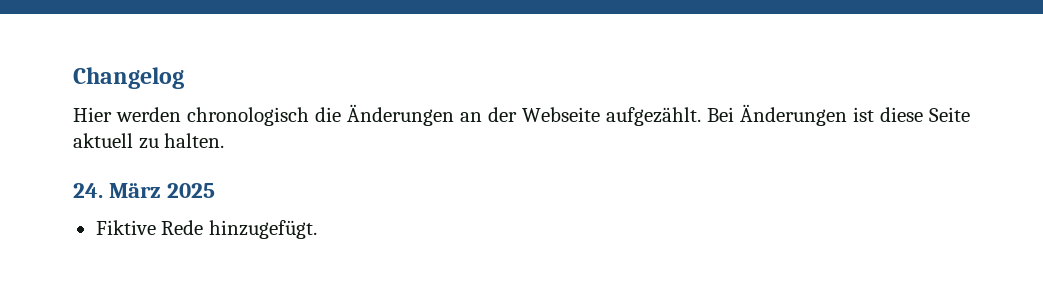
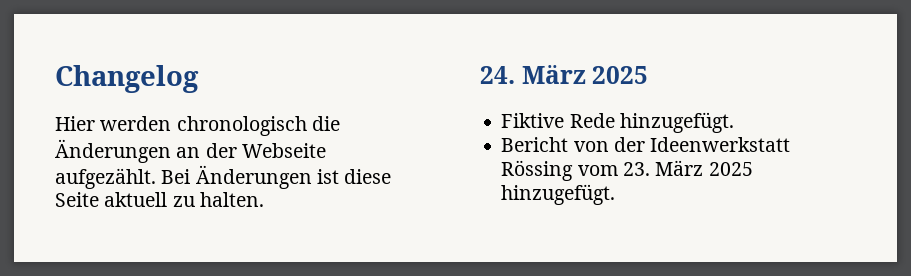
+ Bericht von der Ideenwerkstatt Rössing vom 23. März 2025 hinzugefügt.

